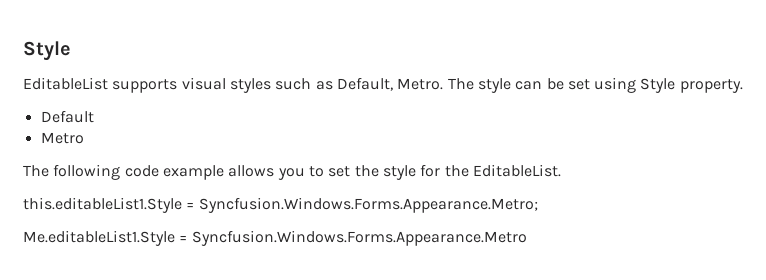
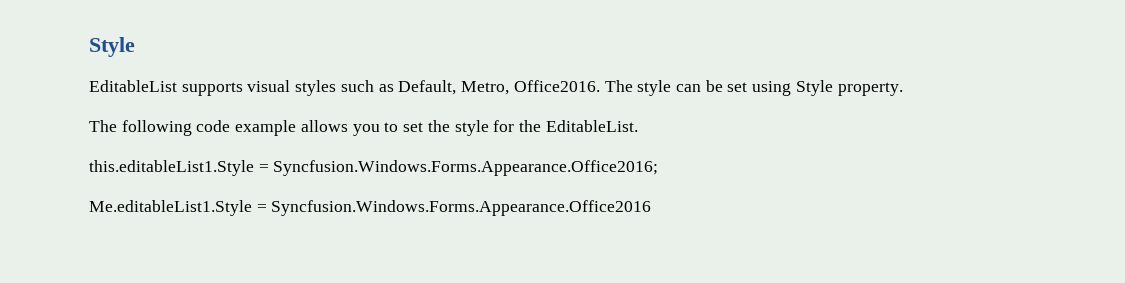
- EditableList supports visual styles such as Default, Metro.
+ EditableList supports visual styles such as Default, Metro, Office2016.
- Default
- Metro
- this.editableList1.Style = Syncfusion.Windows.Forms.Appearance.Metro;
+ this.editableList1.Style = Syncfusion.Windows.Forms.Appearance.Office2016;
- Me.editableList1.Style = Syncfusion.Windows.Forms.Appearance.Metro
+ Me.editableList1.Style = Syncfusion.Windows.Forms.Appearance.Office2016

